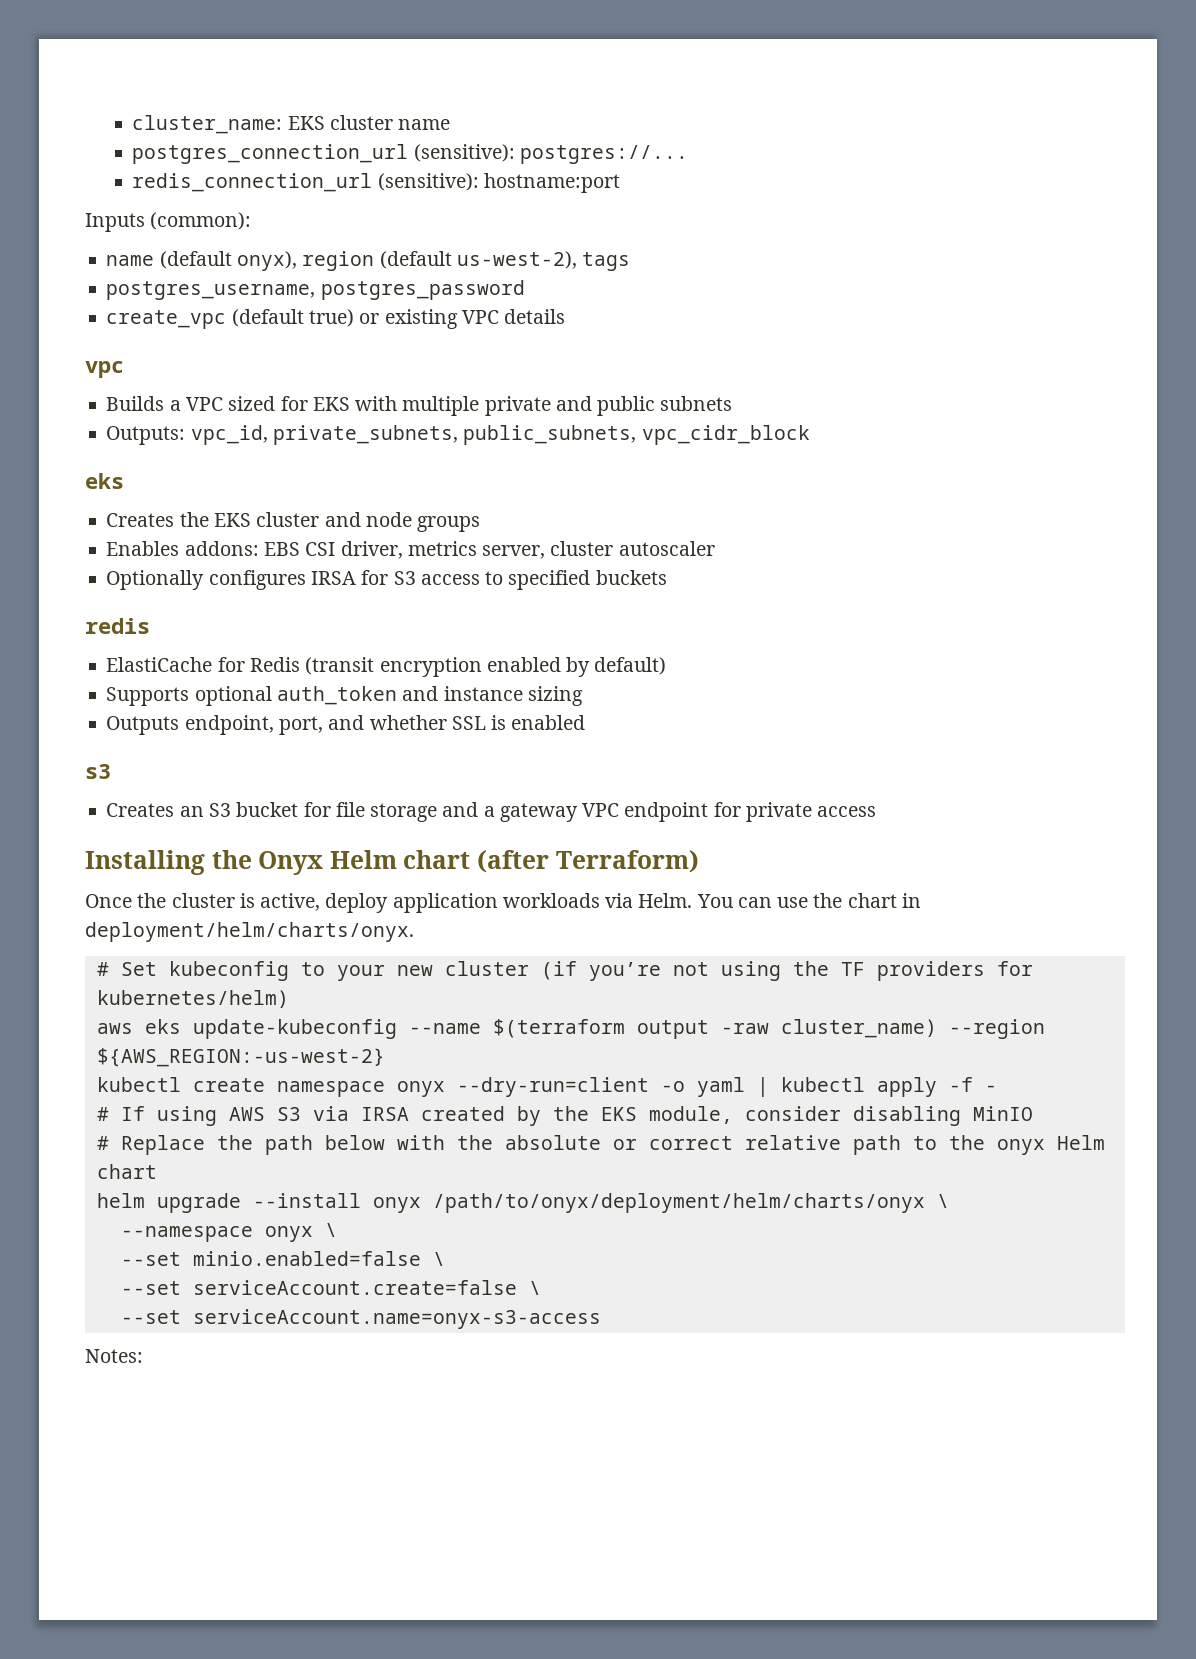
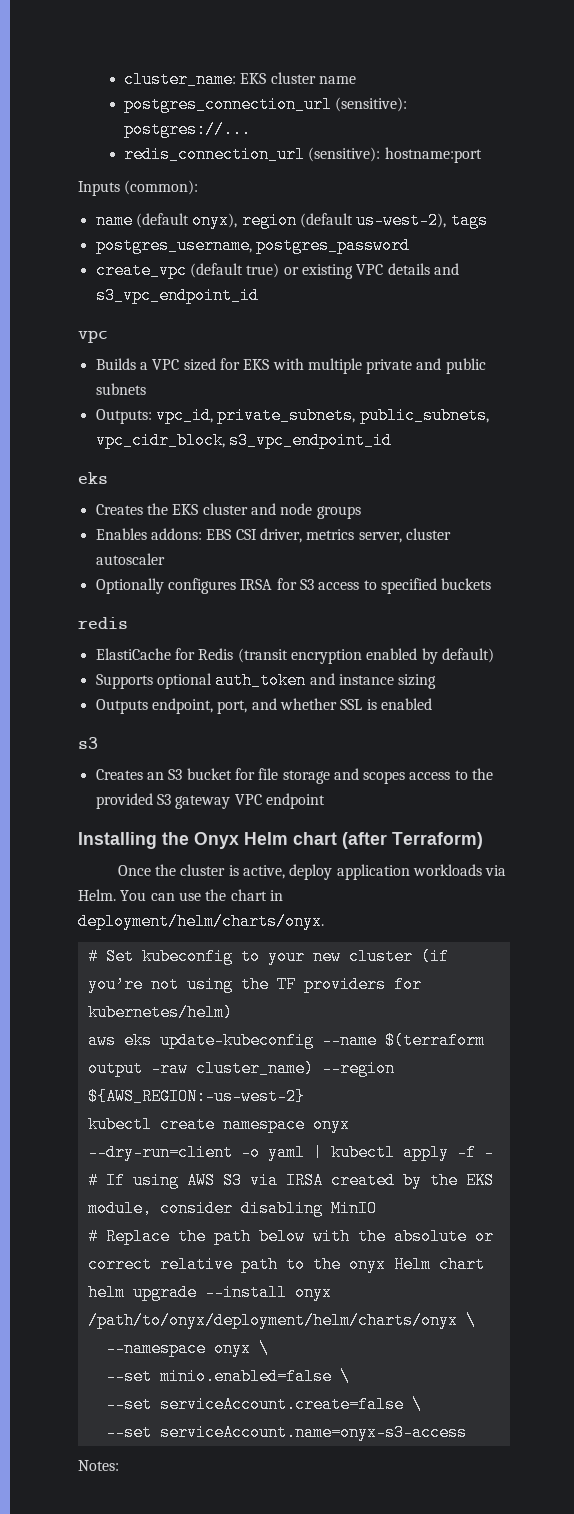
- create_vpc (default true) or existing VPC details
+ create_vpc (default true) or existing VPC details and s3_vpc_endpoint_id
- Outputs: vpc_id, private_subnets, public_subnets, vpc_cidr_block
+ Outputs: vpc_id, private_subnets, public_subnets, vpc_cidr_block, s3_vpc_endpoint_id
- Creates an S3 bucket for file storage and a gateway VPC endpoint for private access
+ Creates an S3 bucket for file storage and scopes access to the provided S3 gateway VPC endpoint

